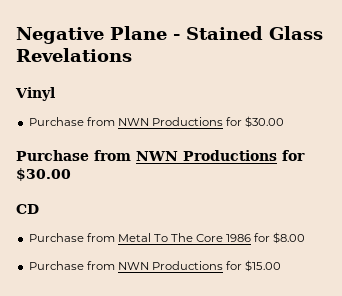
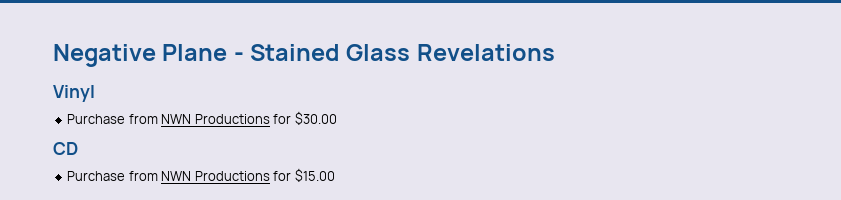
  Vinyl
  Purchase from NWN Productions for $30.00
- Purchase from NWN Productions for $30.00
  CD
- Purchase from Metal To The Core 1986 for $8.00

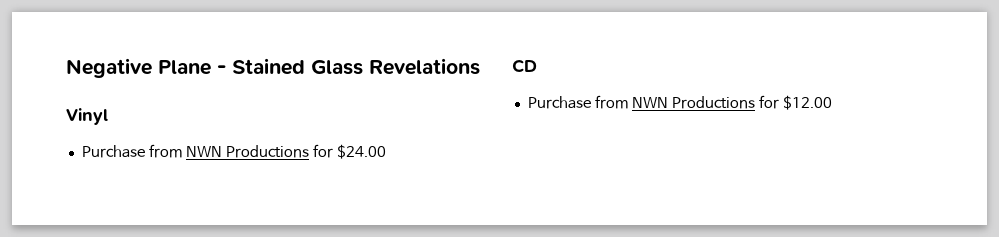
- Purchase from NWN Productions for $30.00
+ Purchase from NWN Productions for $24.00
- Purchase from NWN Productions for $15.00
+ Purchase from NWN Productions for $12.00

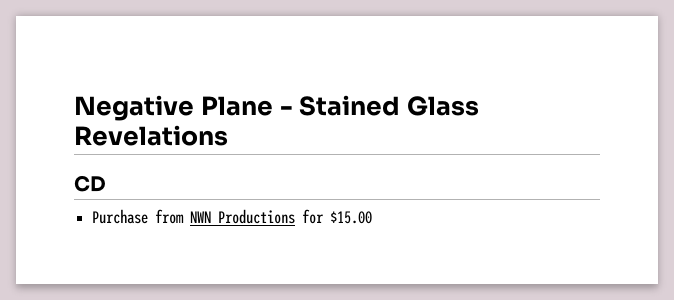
- Vinyl
- Purchase from NWN Productions for $24.00
- Purchase from NWN Productions for $12.00
+ Purchase from NWN Productions for $15.00

